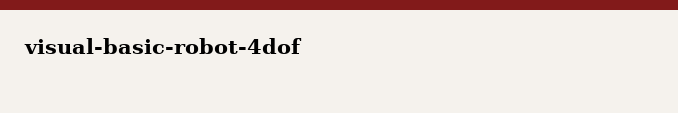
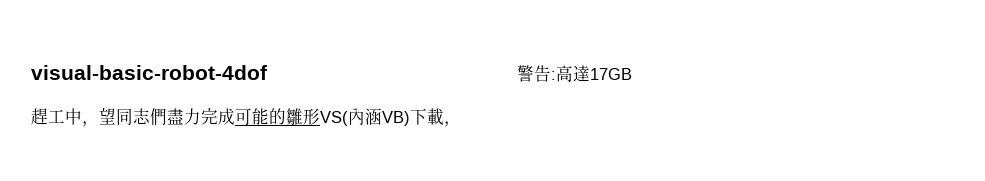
+ 趕工中，望同志們盡力完成可能的雛形VS(內涵VB)下載，警告:高達17GB

